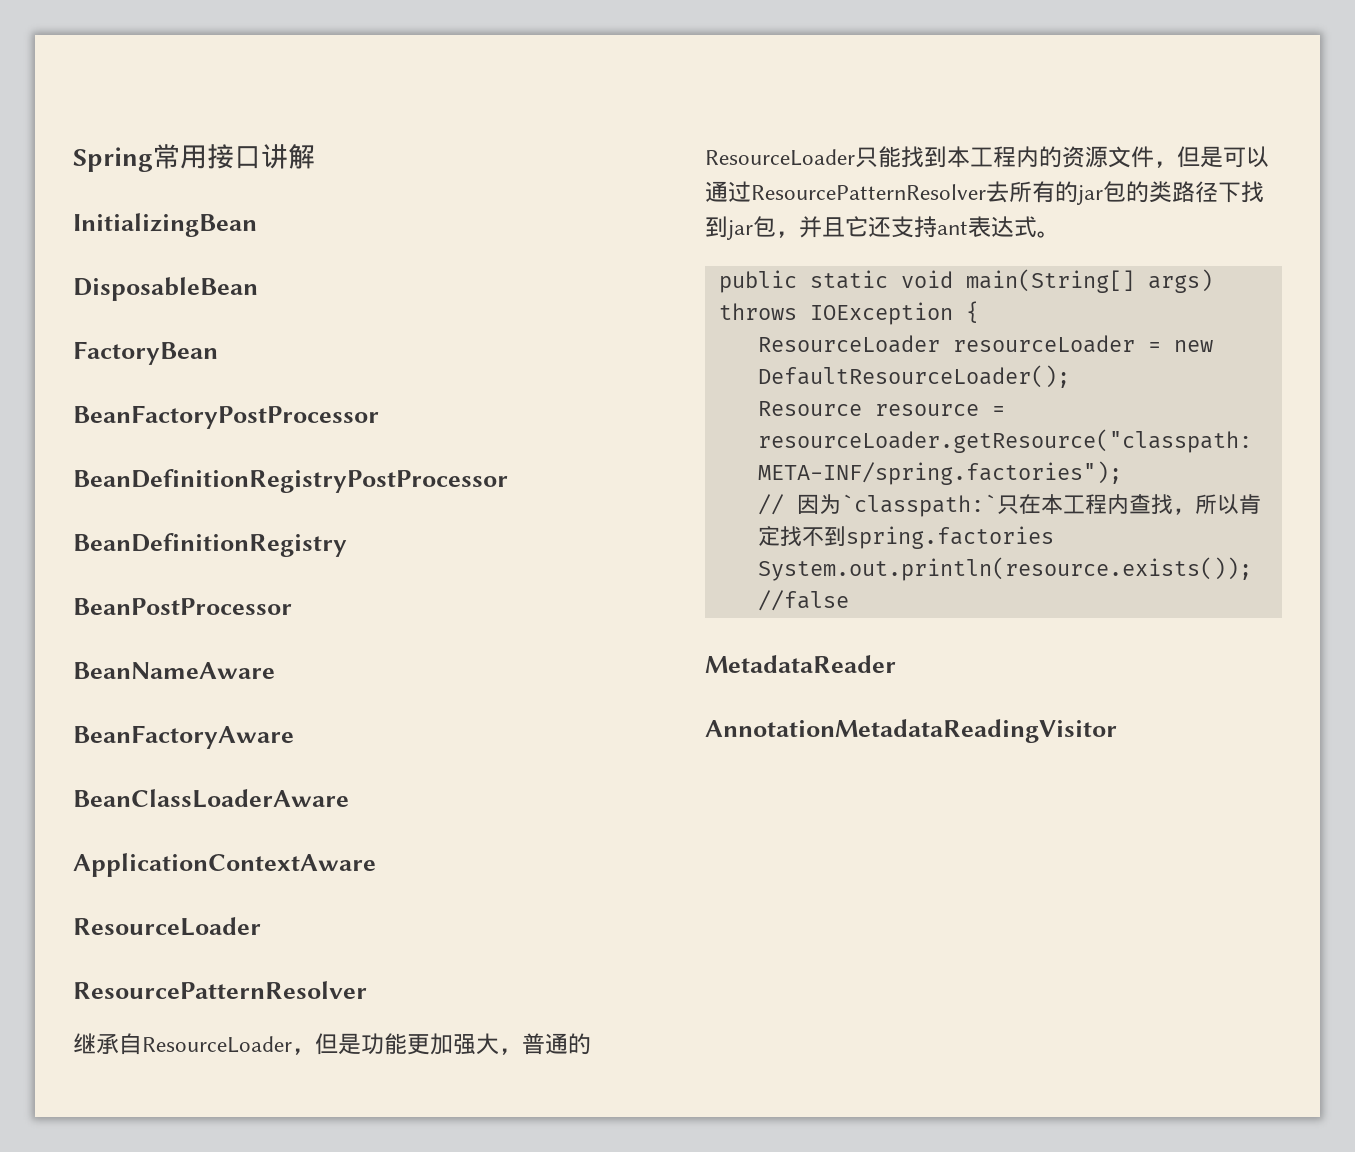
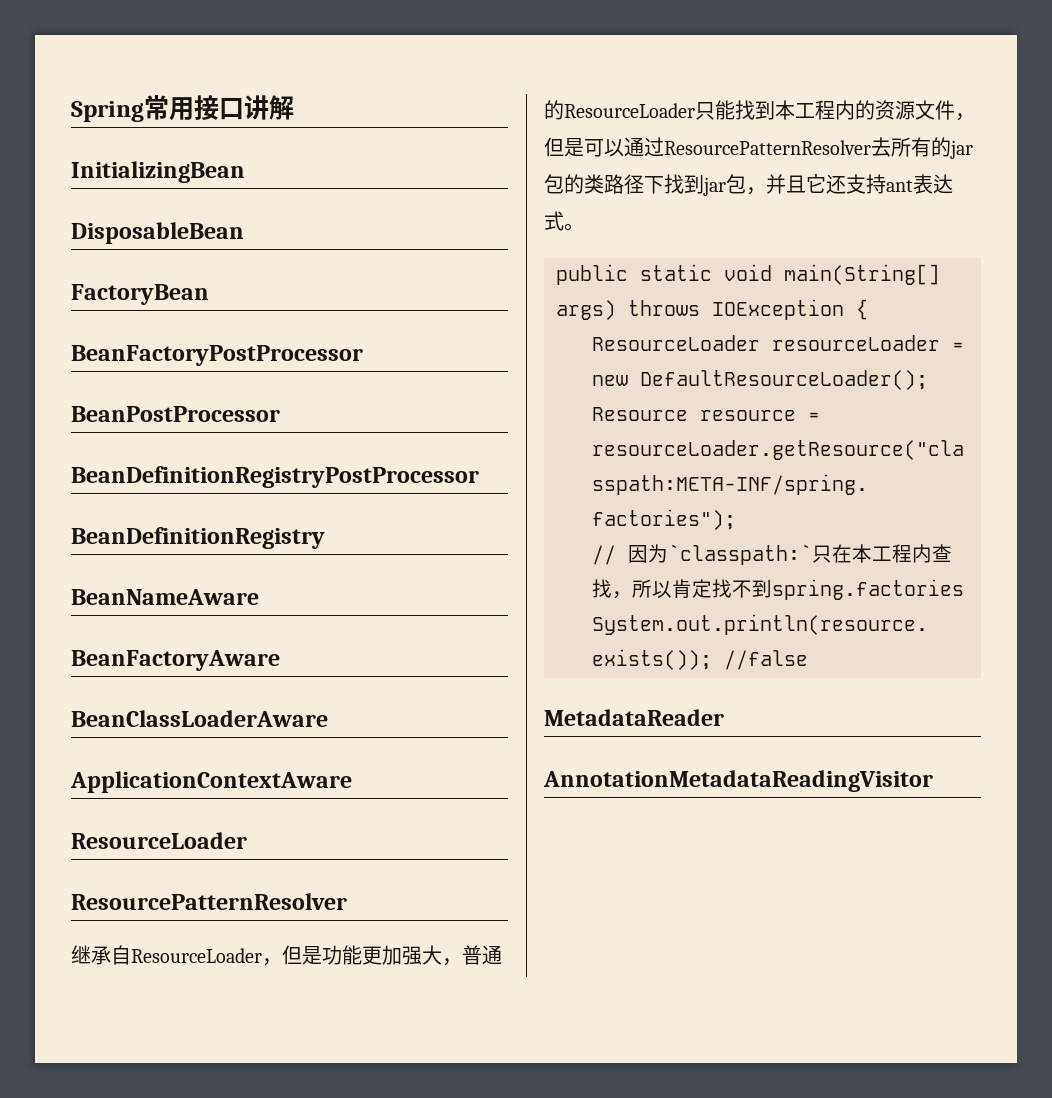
+ BeanPostProcessor
- BeanPostProcessor

